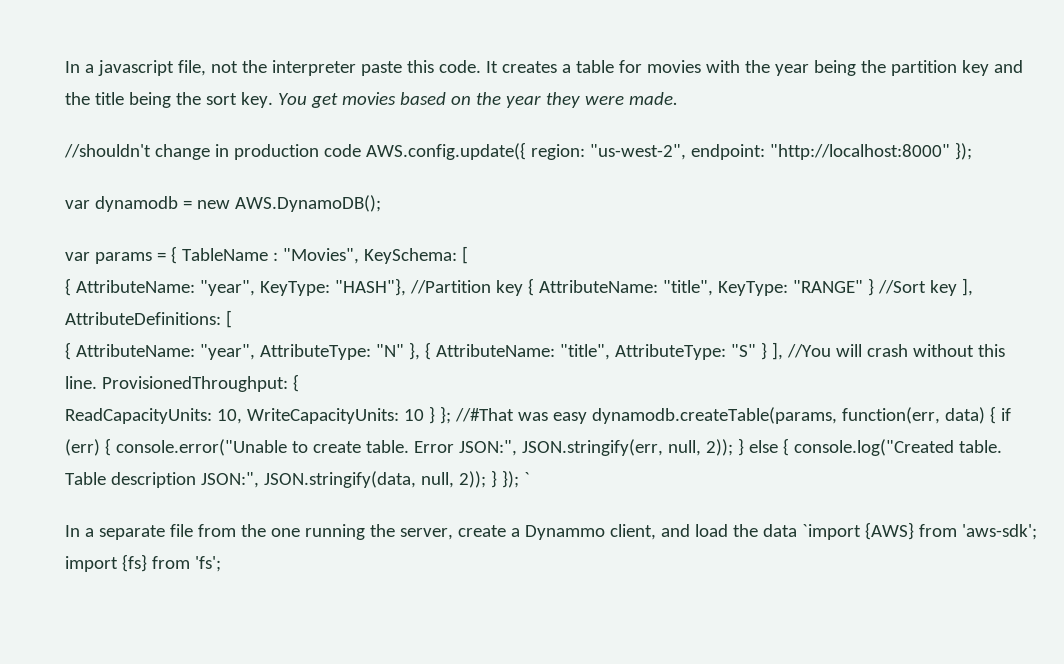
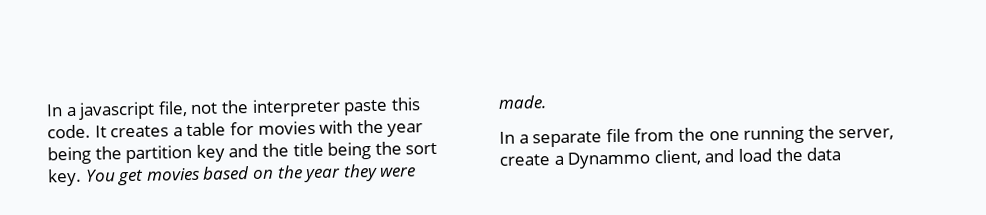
- //shouldn't change in production code AWS.config.update({ region: "us-west-2", endpoint: "http://localhost:8000" });
- var dynamodb = new AWS.DynamoDB();
- var params = { TableName : "Movies", KeySchema: [
- { AttributeName: "year", KeyType: "HASH"}, //Partition key { AttributeName: "title", KeyType: "RANGE" } //Sort key ], AttributeDefinitions: [
- { AttributeName: "year", AttributeType: "N" }, { AttributeName: "title", AttributeType: "S" } ], //You will crash without this line. ProvisionedThroughput: {
- ReadCapacityUnits: 10, WriteCapacityUnits: 10 } }; //#That was easy dynamodb.createTable(params, function(err, data) { if (err) { console.error("Unable to create table. Error JSON:", JSON.stringify(err, null, 2)); } else { console.log("Created table. Table description JSON:", JSON.stringify(data, null, 2)); } }); `
- In a separate file from the one running the server, create a Dynammo client, and load the data `import {AWS} from 'aws-sdk'; import {fs} from 'fs';
+ In a separate file from the one running the server, create a Dynammo client, and load the data

